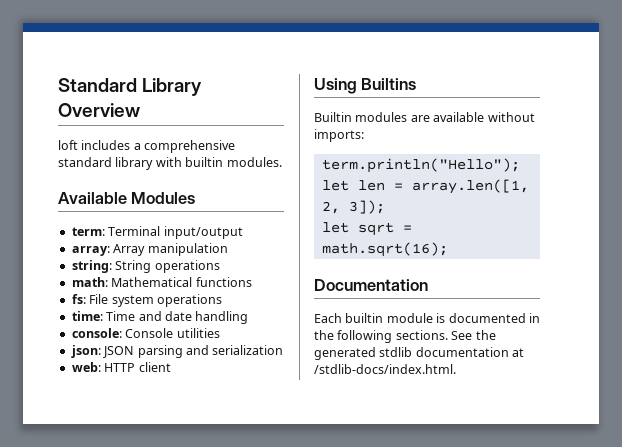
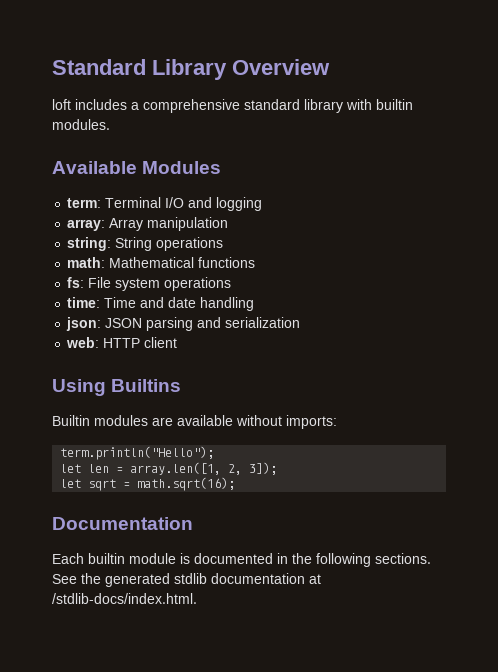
- term: Terminal input/output
+ term: Terminal I/O and logging
- console: Console utilities

